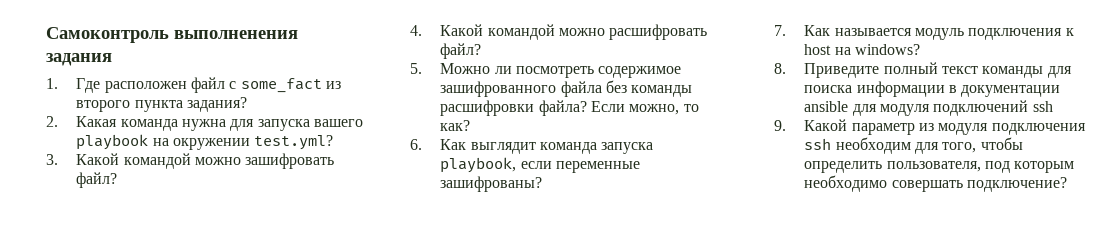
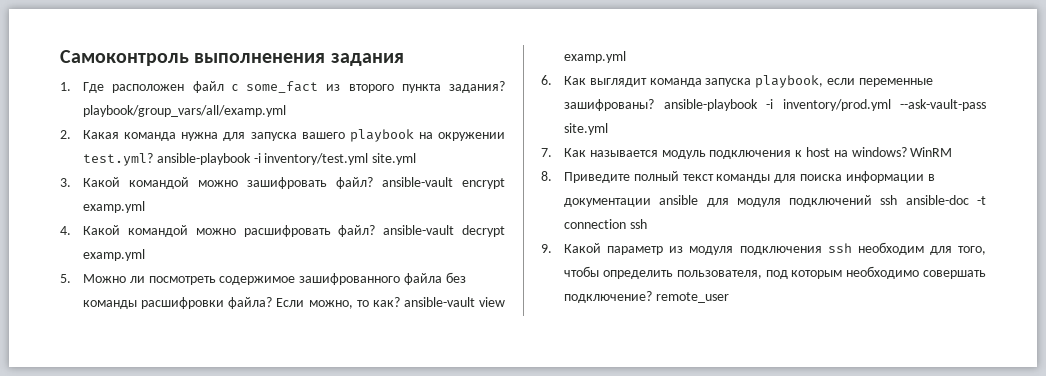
- 1. Где расположен файл с some_fact из второго пункта задания?
+ 1. Где расположен файл с some_fact из второго пункта задания? playbook/group_vars/all/examp.yml
- 2. Какая команда нужна для запуска вашего playbook на окружении test.yml?
+ 2. Какая команда нужна для запуска вашего playbook на окружении test.yml? ansible-playbook -i inventory/test.yml site.yml
- 3. Какой командой можно зашифровать файл?
+ 3. Какой командой можно зашифровать файл? ansible-vault encrypt examp.yml
- 4. Какой командой можно расшифровать файл?
+ 4. Какой командой можно расшифровать файл? ansible-vault decrypt examp.yml
- Если можно, то как?
+ Если можно, то как? ansible-vault view examp.yml
- 6. Как выглядит команда запуска playbook, если переменные зашифрованы?
+ 6. Как выглядит команда запуска playbook, если переменные зашифрованы? ansible-playbook -i inventory/prod.yml --ask-vault-pass site.yml
+ WinRM
- 8. Приведите полный текст команды для поиска информации в документации ansible для модуля подключений ssh
+ 8. Приведите полный текст команды для поиска информации в документации ansible для модуля подключений ssh ansible-doc -t connection ssh
- 9. Какой параметр из модуля подключения ssh необходим для того, чтобы определить пользователя, под которым необходимо совершать подключение?
+ 9. Какой параметр из модуля подключения ssh необходим для того, чтобы определить пользователя, под которым необходимо совершать подключение? remote_user

